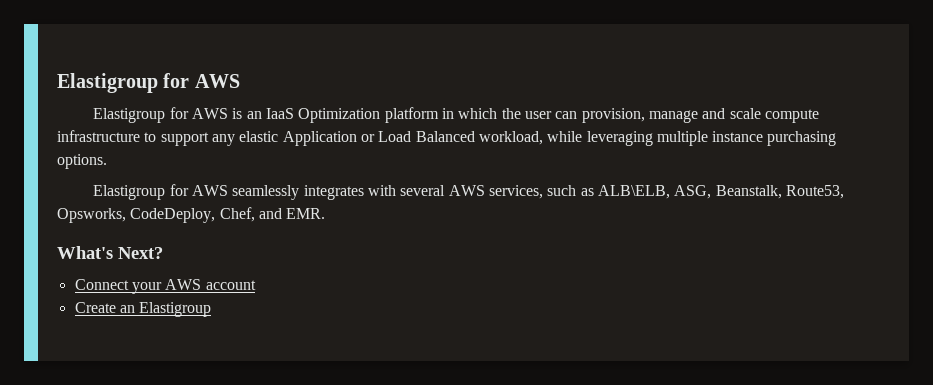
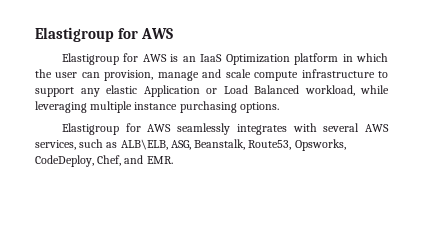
- What's Next?
- Connect your AWS account
- Create an Elastigroup

